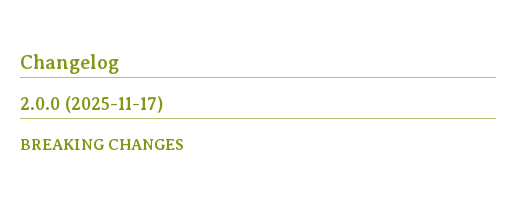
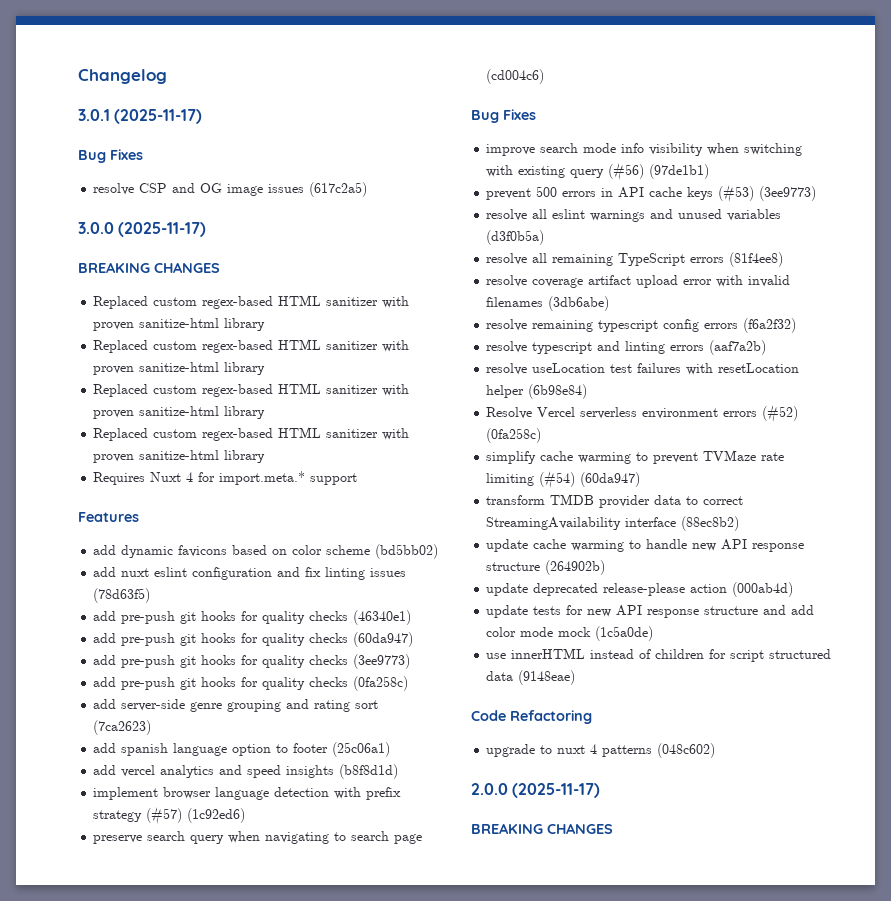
+ 3.0.1 (2025-11-17)
+ Bug Fixes
+ resolve CSP and OG image issues (617c2a5)
+ 3.0.0 (2025-11-17)
+ BREAKING CHANGES
+ Replaced custom regex-based HTML sanitizer with proven sanitize-html library
+ Replaced custom regex-based HTML sanitizer with proven sanitize-html library
+ Replaced custom regex-based HTML sanitizer with proven sanitize-html library
+ Replaced custom regex-based HTML sanitizer with proven sanitize-html library
+ Requires Nuxt 4 for import.meta.* support
+ Features
+ add dynamic favicons based on color scheme (bd5bb02)
+ add nuxt eslint configuration and fix linting issues (78d63f5)
+ add pre-push git hooks for quality checks (46340e1)
+ add pre-push git hooks for quality checks (60da947)
+ add pre-push git hooks for quality checks (3ee9773)
+ add pre-push git hooks for quality checks (0fa258c)
+ add server-side genre grouping and rating sort (7ca2623)
+ add spanish language option to footer (25c06a1)
+ add vercel analytics and speed insights (b8f8d1d)
+ implement browser language detection with prefix strategy (#57) (1c92ed6)
+ preserve search query when navigating to search page (cd004c6)
+ Bug Fixes
+ improve search mode info visibility when switching with existing query (#56) (97de1b1)
+ prevent 500 errors in API cache keys (#53) (3ee9773)
+ resolve all eslint warnings and unused variables (d3f0b5a)
+ resolve all remaining TypeScript errors (81f4ee8)
+ resolve coverage artifact upload error with invalid filenames (3db6abe)
+ resolve remaining typescript config errors (f6a2f32)
+ resolve typescript and linting errors (aaf7a2b)
+ resolve useLocation test failures with resetLocation helper (6b98e84)
+ Resolve Vercel serverless environment errors (#52) (0fa258c)
+ simplify cache warming to prevent TVMaze rate limiting (#54) (60da947)
+ transform TMDB provider data to correct StreamingAvailability interface (88ec8b2)
+ update cache warming to handle new API response structure (264902b)
+ update deprecated release-please action (000ab4d)
+ update tests for new API response structure and add color mode mock (1c5a0de)
+ use innerHTML instead of children for script structured data (9148eae)
+ Code Refactoring
+ upgrade to nuxt 4 patterns (048c602)

